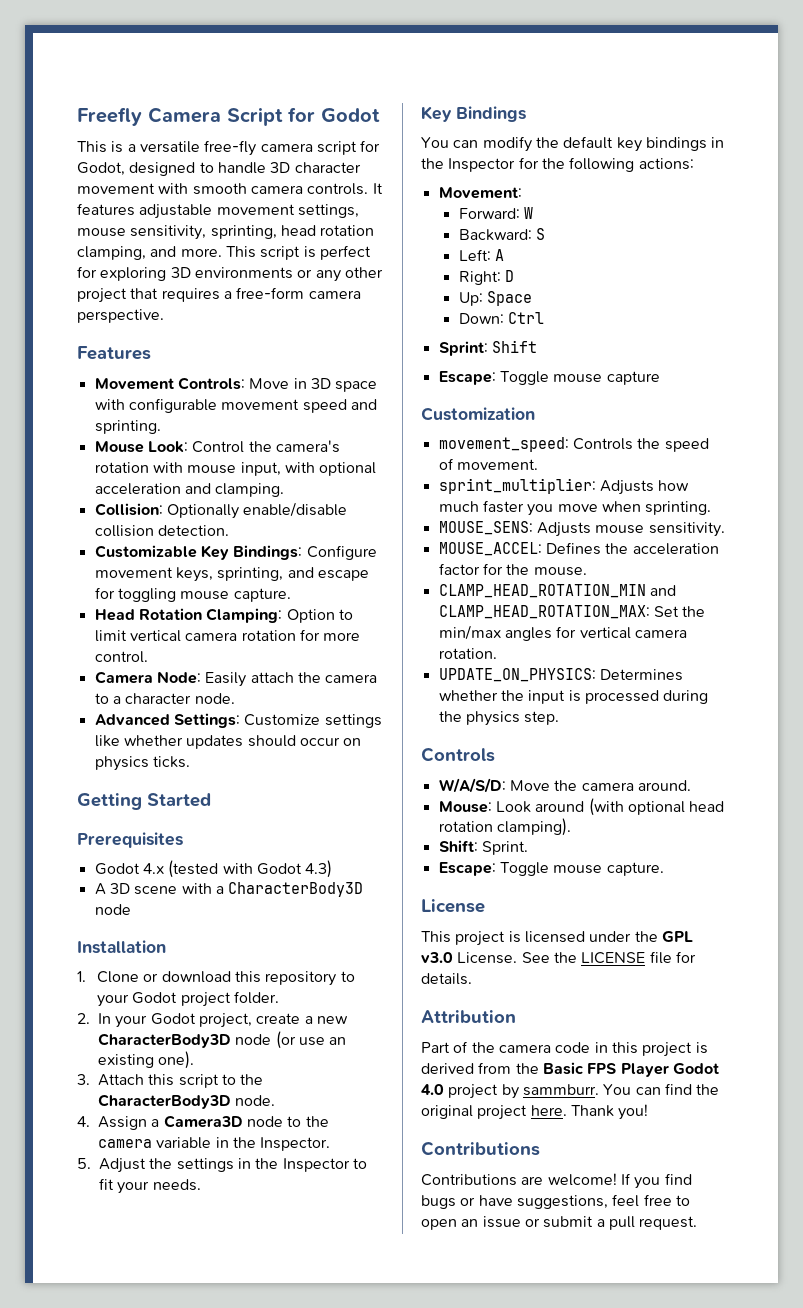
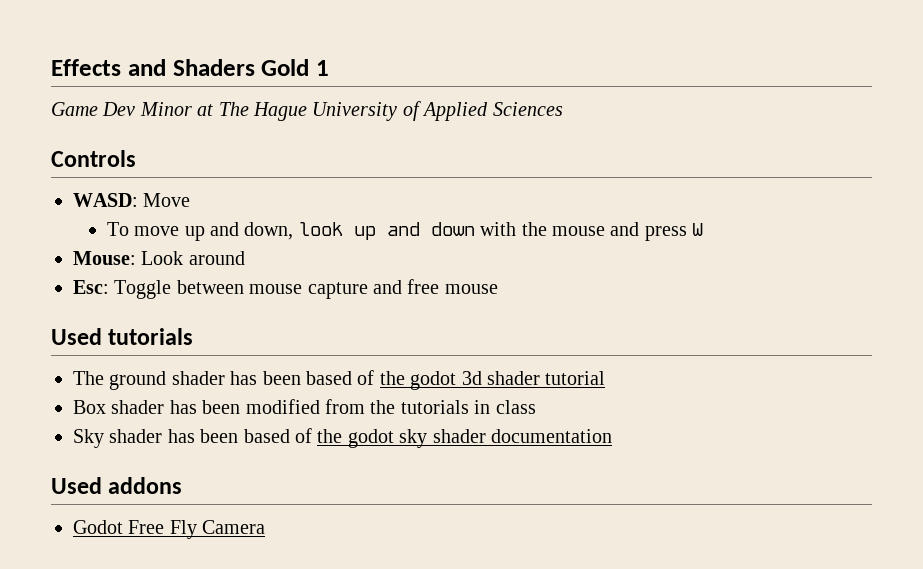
- Freefly Camera Script for Godot
- This is a versatile free-fly camera script for Godot, designed to handle 3D character movement with smooth camera controls. It features adjustable movement settings, mouse sensitivity, sprinting, head rotation clamping, and more. This script is perfect for exploring 3D environments or any other project that requires a free-form camera perspective.
- Features
- Movement Controls: Move in 3D space with configurable movement speed and sprinting.
- Mouse Look: Control the camera's rotation with mouse input, with optional acceleration and clamping.
- Collision: Optionally enable/disable collision detection.
- Customizable Key Bindings: Configure movement keys, sprinting, and escape for toggling mouse capture.
- Head Rotation Clamping: Option to limit vertical camera rotation for more control.
- Camera Node: Easily attach the camera to a character node.
- Advanced Settings: Customize settings like whether updates should occur on physics ticks.
- Getting Started
- Prerequisites
- Godot 4.x (tested with Godot 4.3)
- A 3D scene with a CharacterBody3D node
- Installation
- 1. Clone or download this repository to your Godot project folder.
- 2. In your Godot project, create a new CharacterBody3D node (or use an existing one).
- 3. Attach this script to the CharacterBody3D node.
- 4. Assign a Camera3D node to the camera variable in the Inspector.
- 5. Adjust the settings in the Inspector to fit your needs.
- Key Bindings
- You can modify the default key bindings in the Inspector for the following actions:
- Movement:
- Forward: W
- Backward: S
- Left: A
- Right: D
- Up: Space
- Down: Ctrl
- Sprint: Shift
- Escape: Toggle mouse capture
- Customization
- movement_speed: Controls the speed of movement.
- sprint_multiplier: Adjusts how much faster you move when sprinting.
- MOUSE_SENS: Adjusts mouse sensitivity.
- MOUSE_ACCEL: Defines the acceleration factor for the mouse.
- CLAMP_HEAD_ROTATION_MIN and CLAMP_HEAD_ROTATION_MAX: Set the min/max angles for vertical camera rotation.
- UPDATE_ON_PHYSICS: Determines whether the input is processed during the physics step.
+ Effects and Shaders Gold 1
+ Game Dev Minor at The Hague University of Applied Sciences
- W/A/S/D: Move the camera around.
- Mouse: Look around (with optional head rotation clamping).
- Shift: Sprint.
- Escape: Toggle mouse capture.
- License
- This project is licensed under the GPL v3.0 License. See the LICENSE file for details.
- Attribution
- Part of the camera code in this project is derived from the Basic FPS Player Godot 4.0 project by sammburr. You can find the original project here. Thank you!
- Contributions
- Contributions are welcome! If you find bugs or have suggestions, feel free to open an issue or submit a pull request.
+ WASD: Move
+ To move up and down, look up and down with the mouse and press W
+ Mouse: Look around
+ Esc: Toggle between mouse capture and free mouse
+ Used tutorials
+ The ground shader has been based of the godot 3d shader tutorial
+ Box shader has been modified from the tutorials in class
+ Sky shader has been based of the godot sky shader documentation
+ Used addons
+ Godot Free Fly Camera

